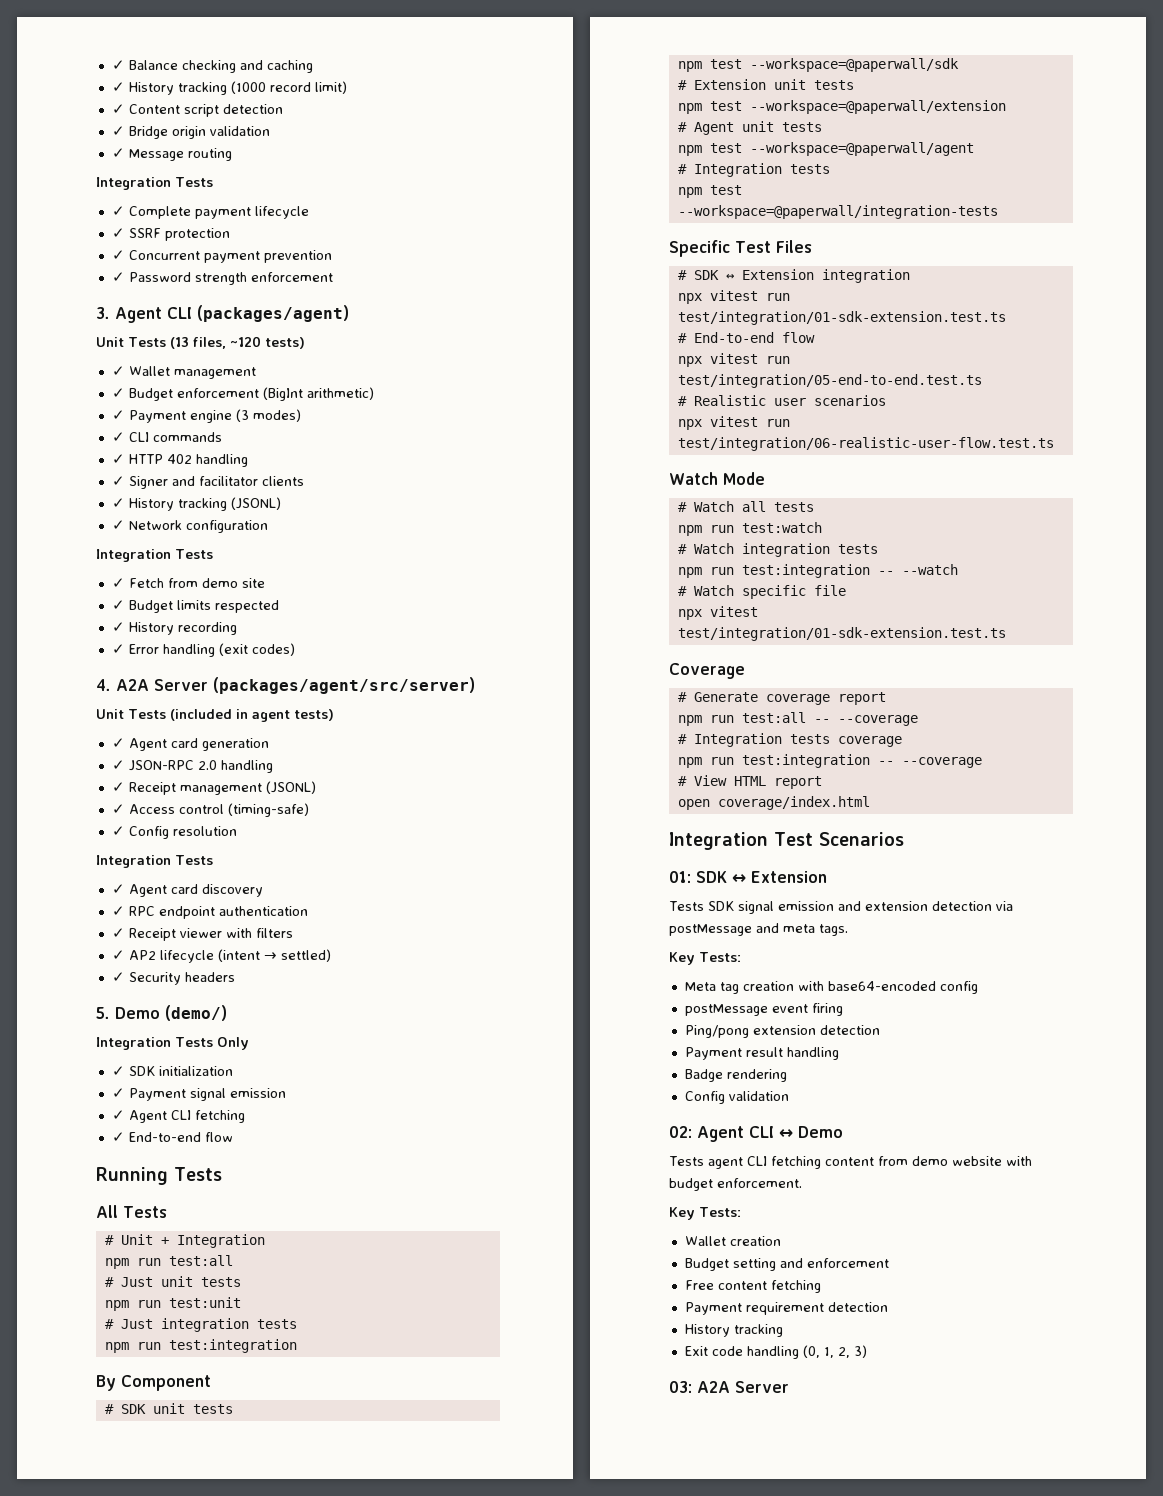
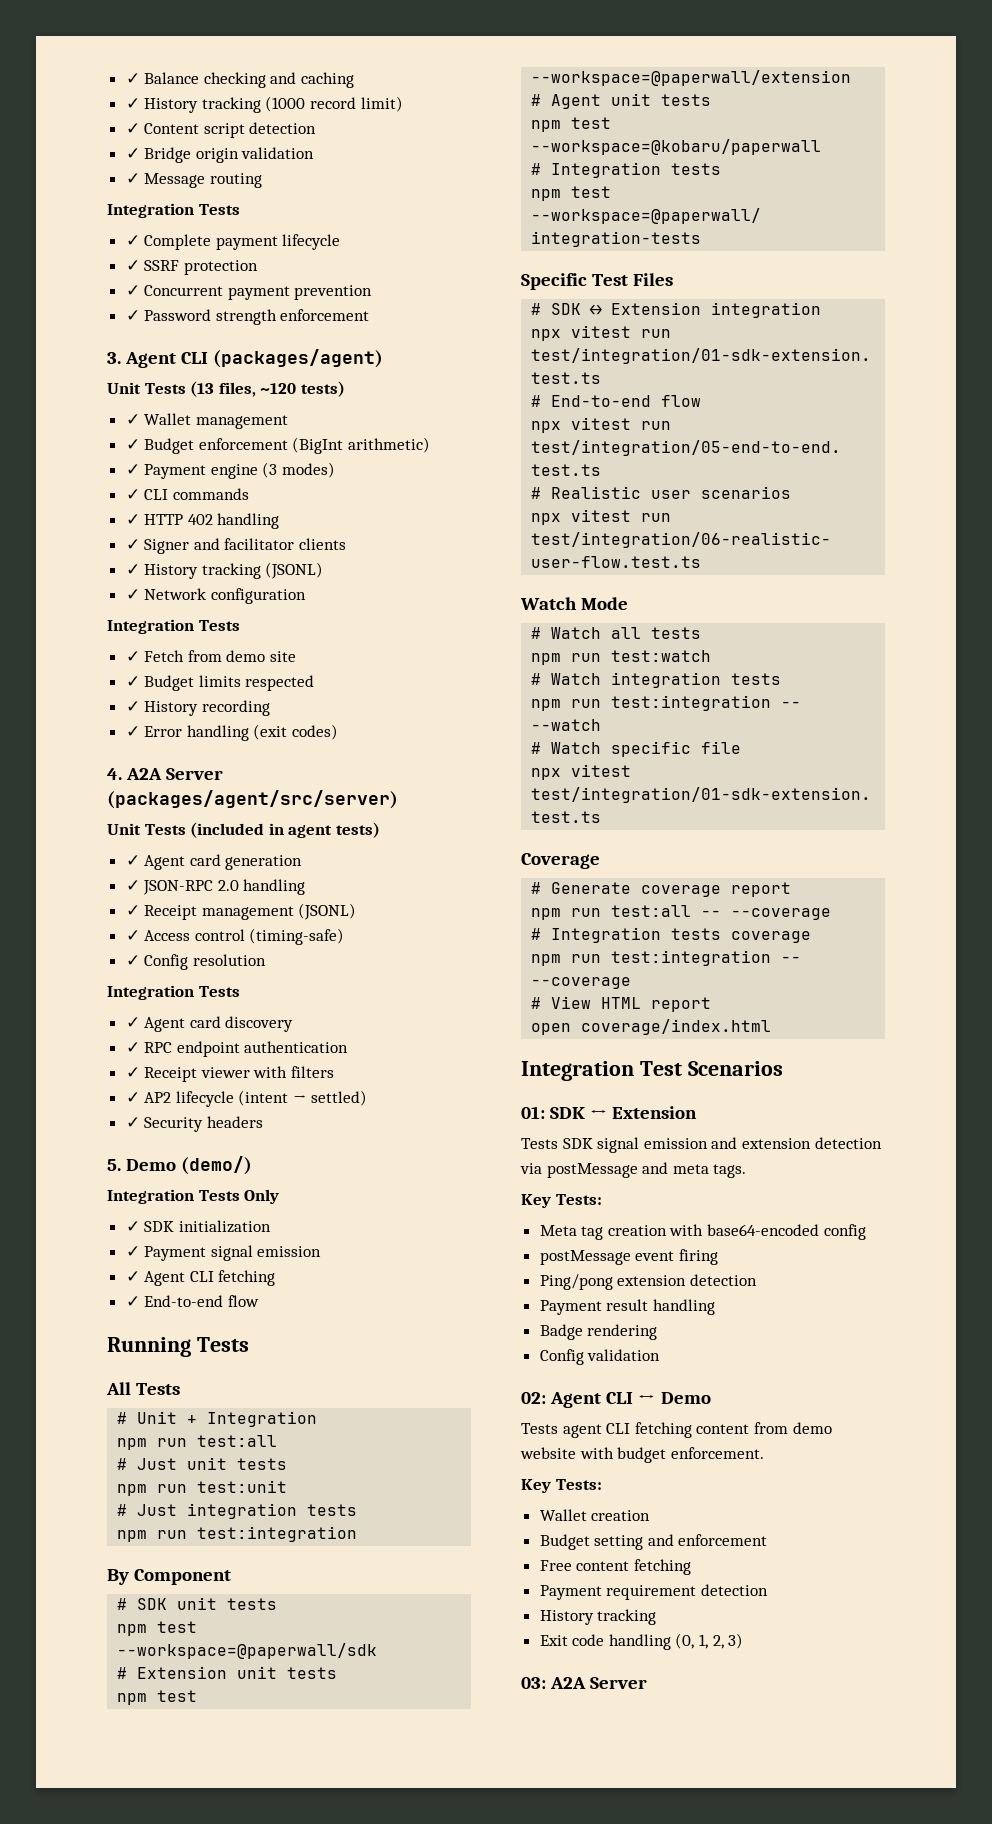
- npm test --workspace=@paperwall/agent
+ npm test --workspace=@kobaru/paperwall

